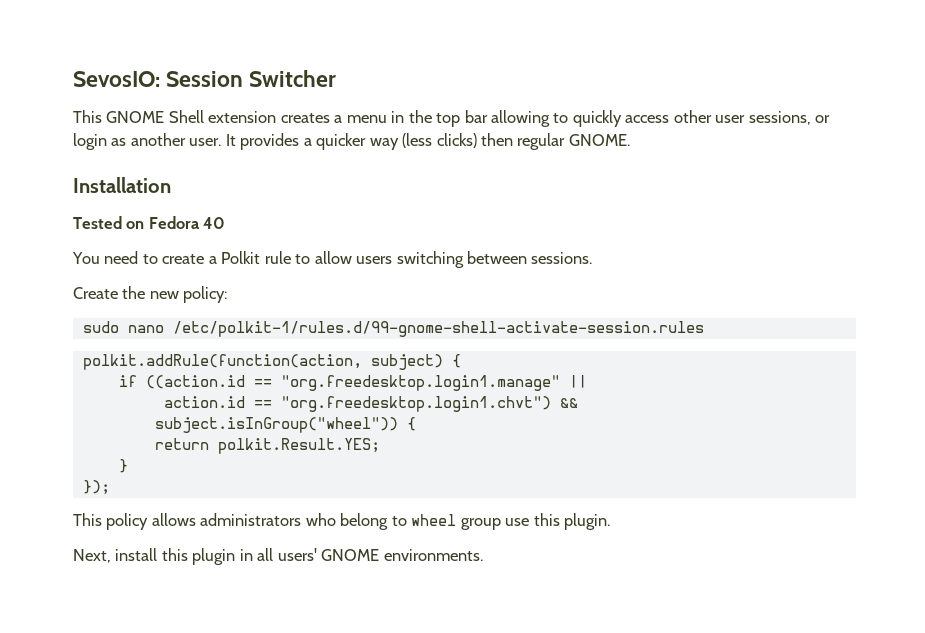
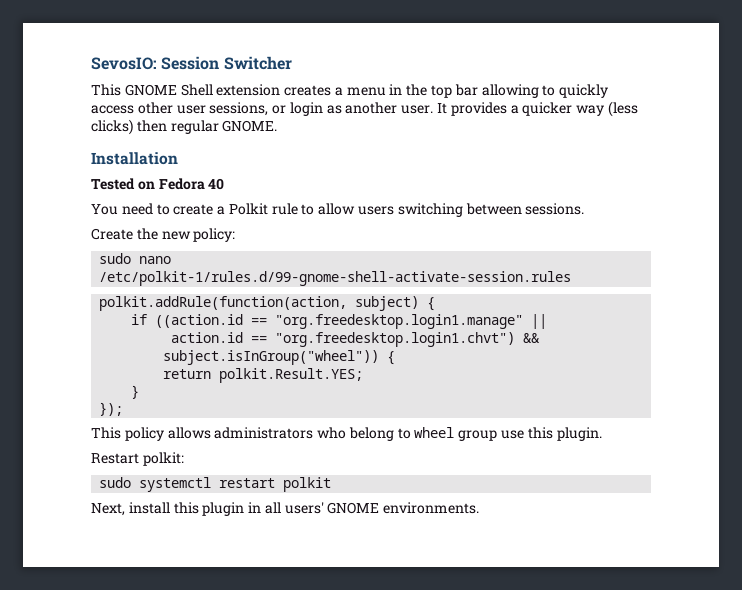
+ Restart polkit:
+ sudo systemctl restart polkit

